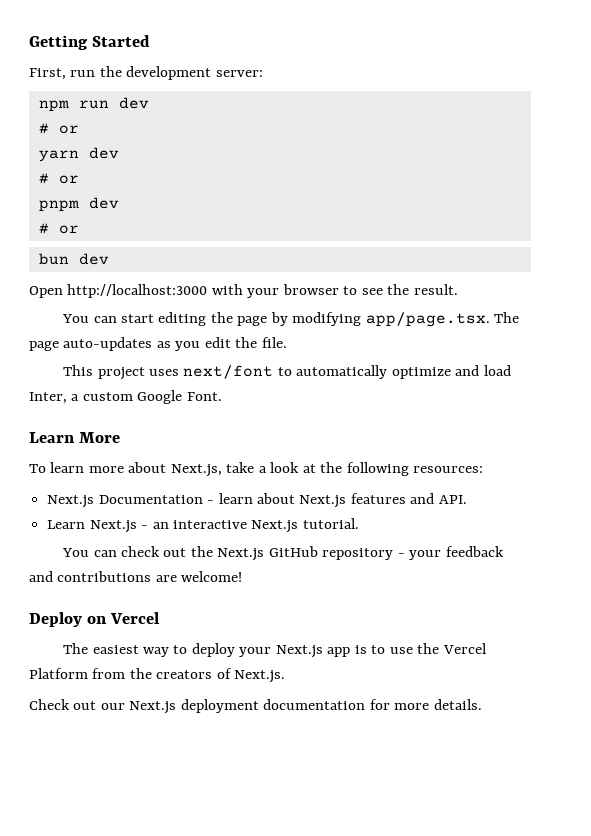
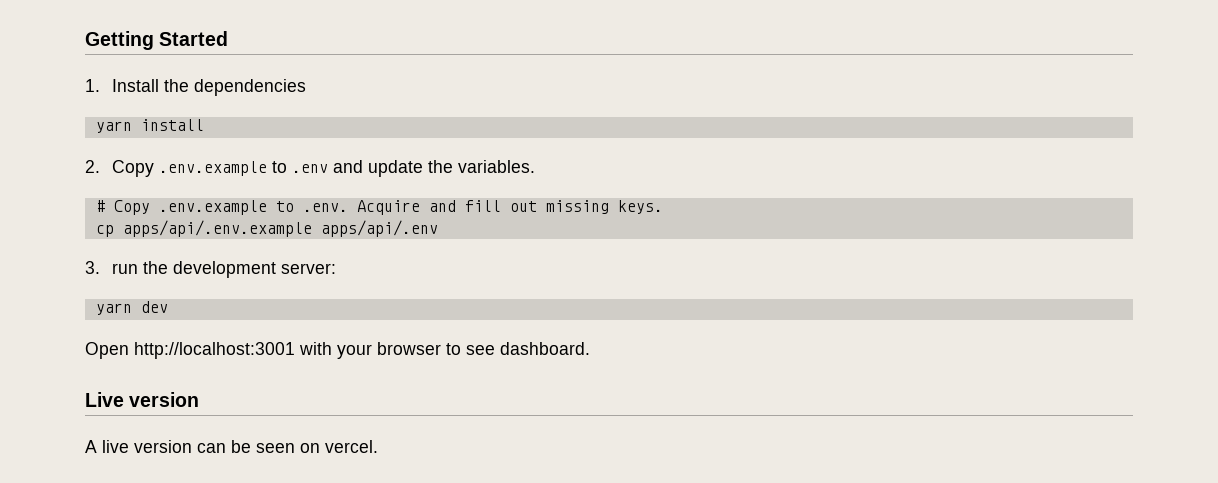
- First, run the development server:
- npm run dev
- # or
+ 1. Install the dependencies
+ yarn install
+ 2. Copy .env.example to .env and update the variables.
+ # Copy .env.example to .env. Acquire and fill out missing keys.
+ cp apps/api/.env.example apps/api/.env
+ 3. run the development server:
  yarn dev
- # or
- pnpm dev
- # or
- bun dev
- Open http://localhost:3000 with your browser to see the result.
- You can start editing the page by modifying app/page.tsx. The page auto-updates as you edit the file.
- This project uses next/font to automatically optimize and load Inter, a custom Google Font.
- Learn More
- To learn more about Next.js, take a look at the following resources:
- Next.js Documentation - learn about Next.js features and API.
- Learn Next.js - an interactive Next.js tutorial.
- You can check out the Next.js GitHub repository - your feedback and contributions are welcome!
- Deploy on Vercel
- The easiest way to deploy your Next.js app is to use the Vercel Platform from the creators of Next.js.
- Check out our Next.js deployment documentation for more details.
+ Open http://localhost:3001 with your browser to see dashboard.
+ Live version
+ A live version can be seen on vercel.

